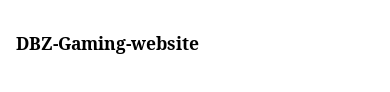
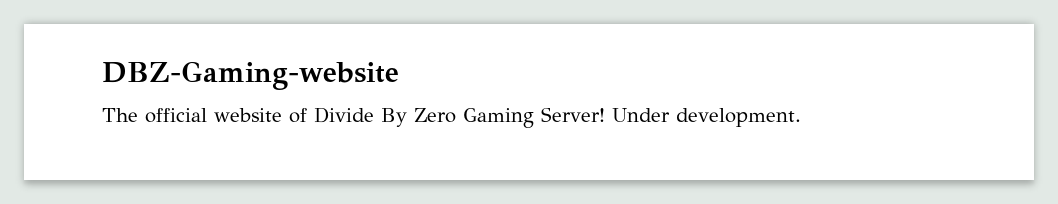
+ The official website of Divide By Zero Gaming Server! Under development.

